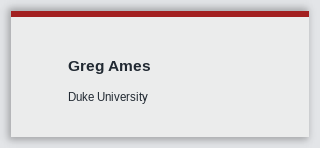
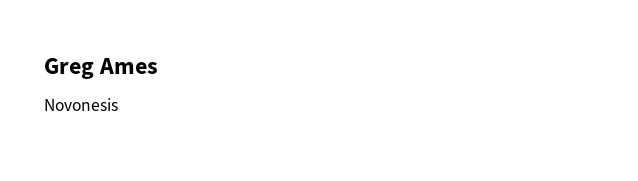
- Duke University
+ Novonesis

